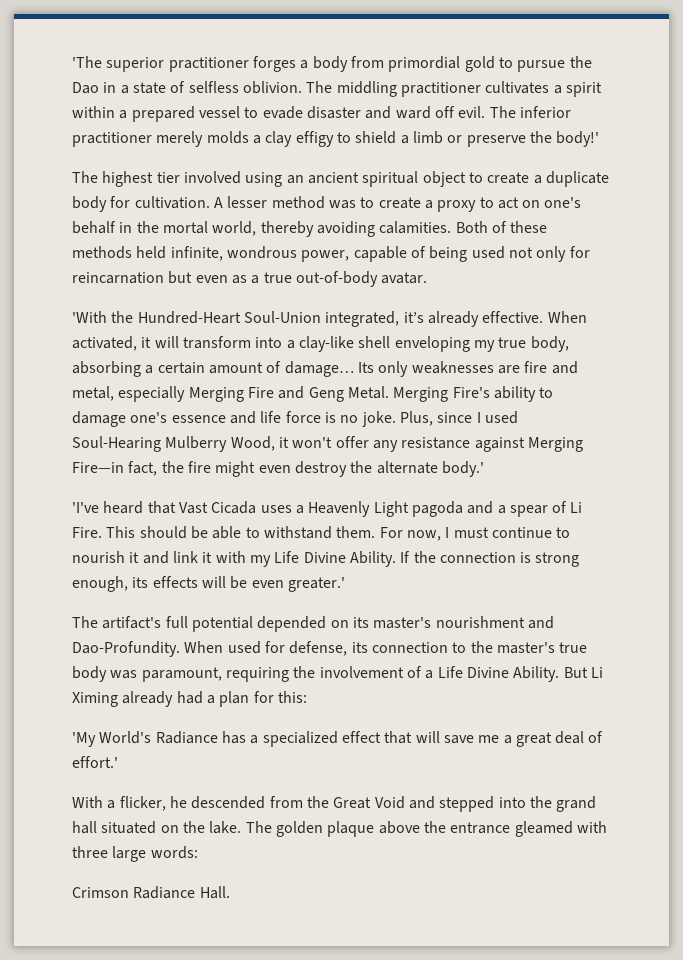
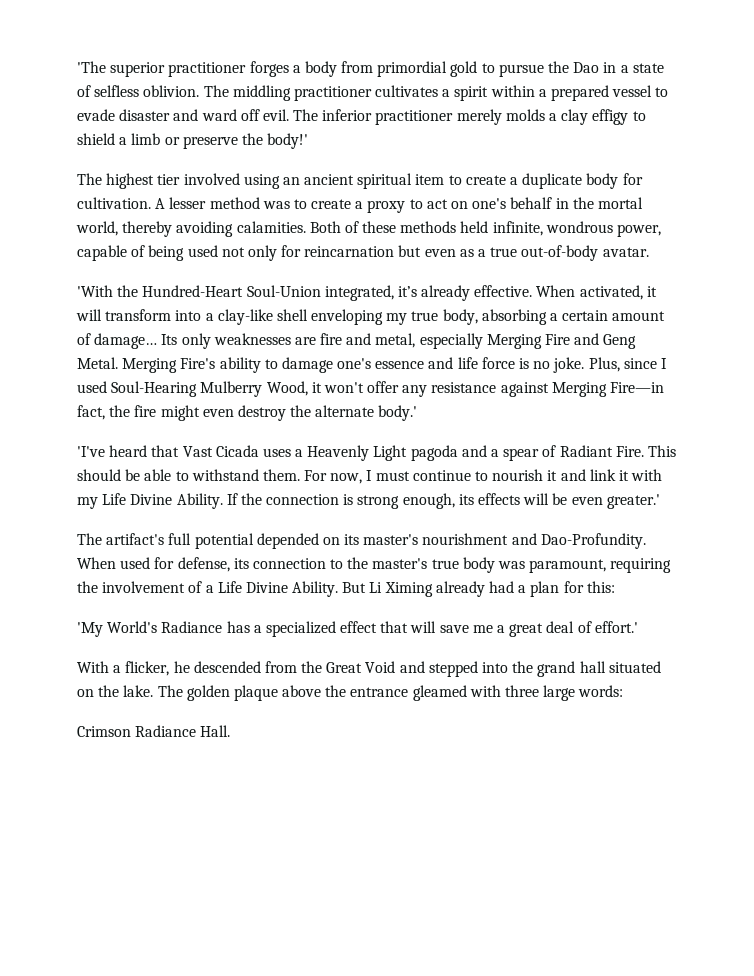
- The highest tier involved using an ancient spiritual object to create a duplicate body for cultivation.
+ The highest tier involved using an ancient spiritual item to create a duplicate body for cultivation.
- 'I've heard that Vast Cicada uses a Heavenly Light pagoda and a spear of Li Fire.
+ 'I've heard that Vast Cicada uses a Heavenly Light pagoda and a spear of Radiant Fire.

